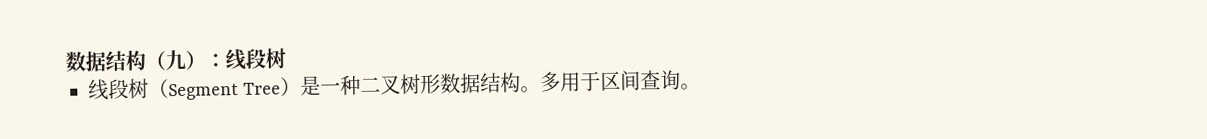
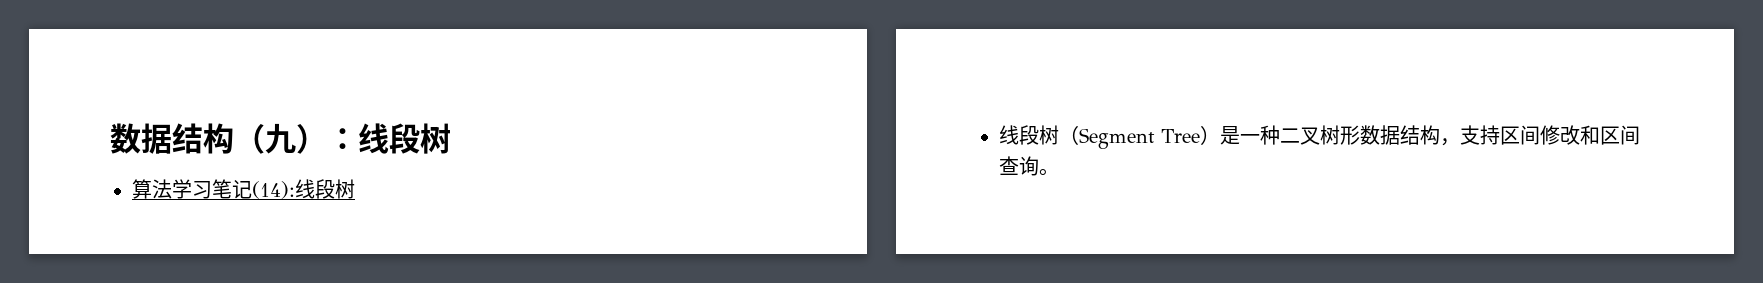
+ 算法学习笔记(14):线段树
- 线段树（Segment Tree）是一种二叉树形数据结构。多用于区间查询。
+ 线段树（Segment Tree）是一种二叉树形数据结构，支持区间修改和区间查询。

